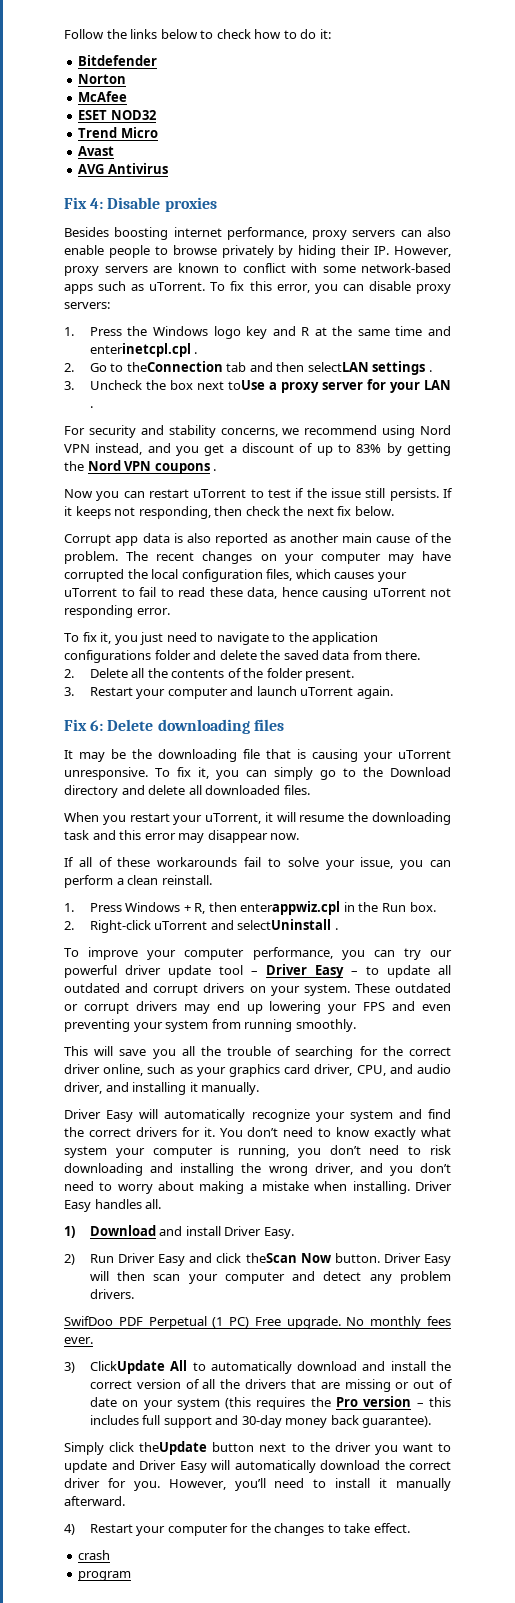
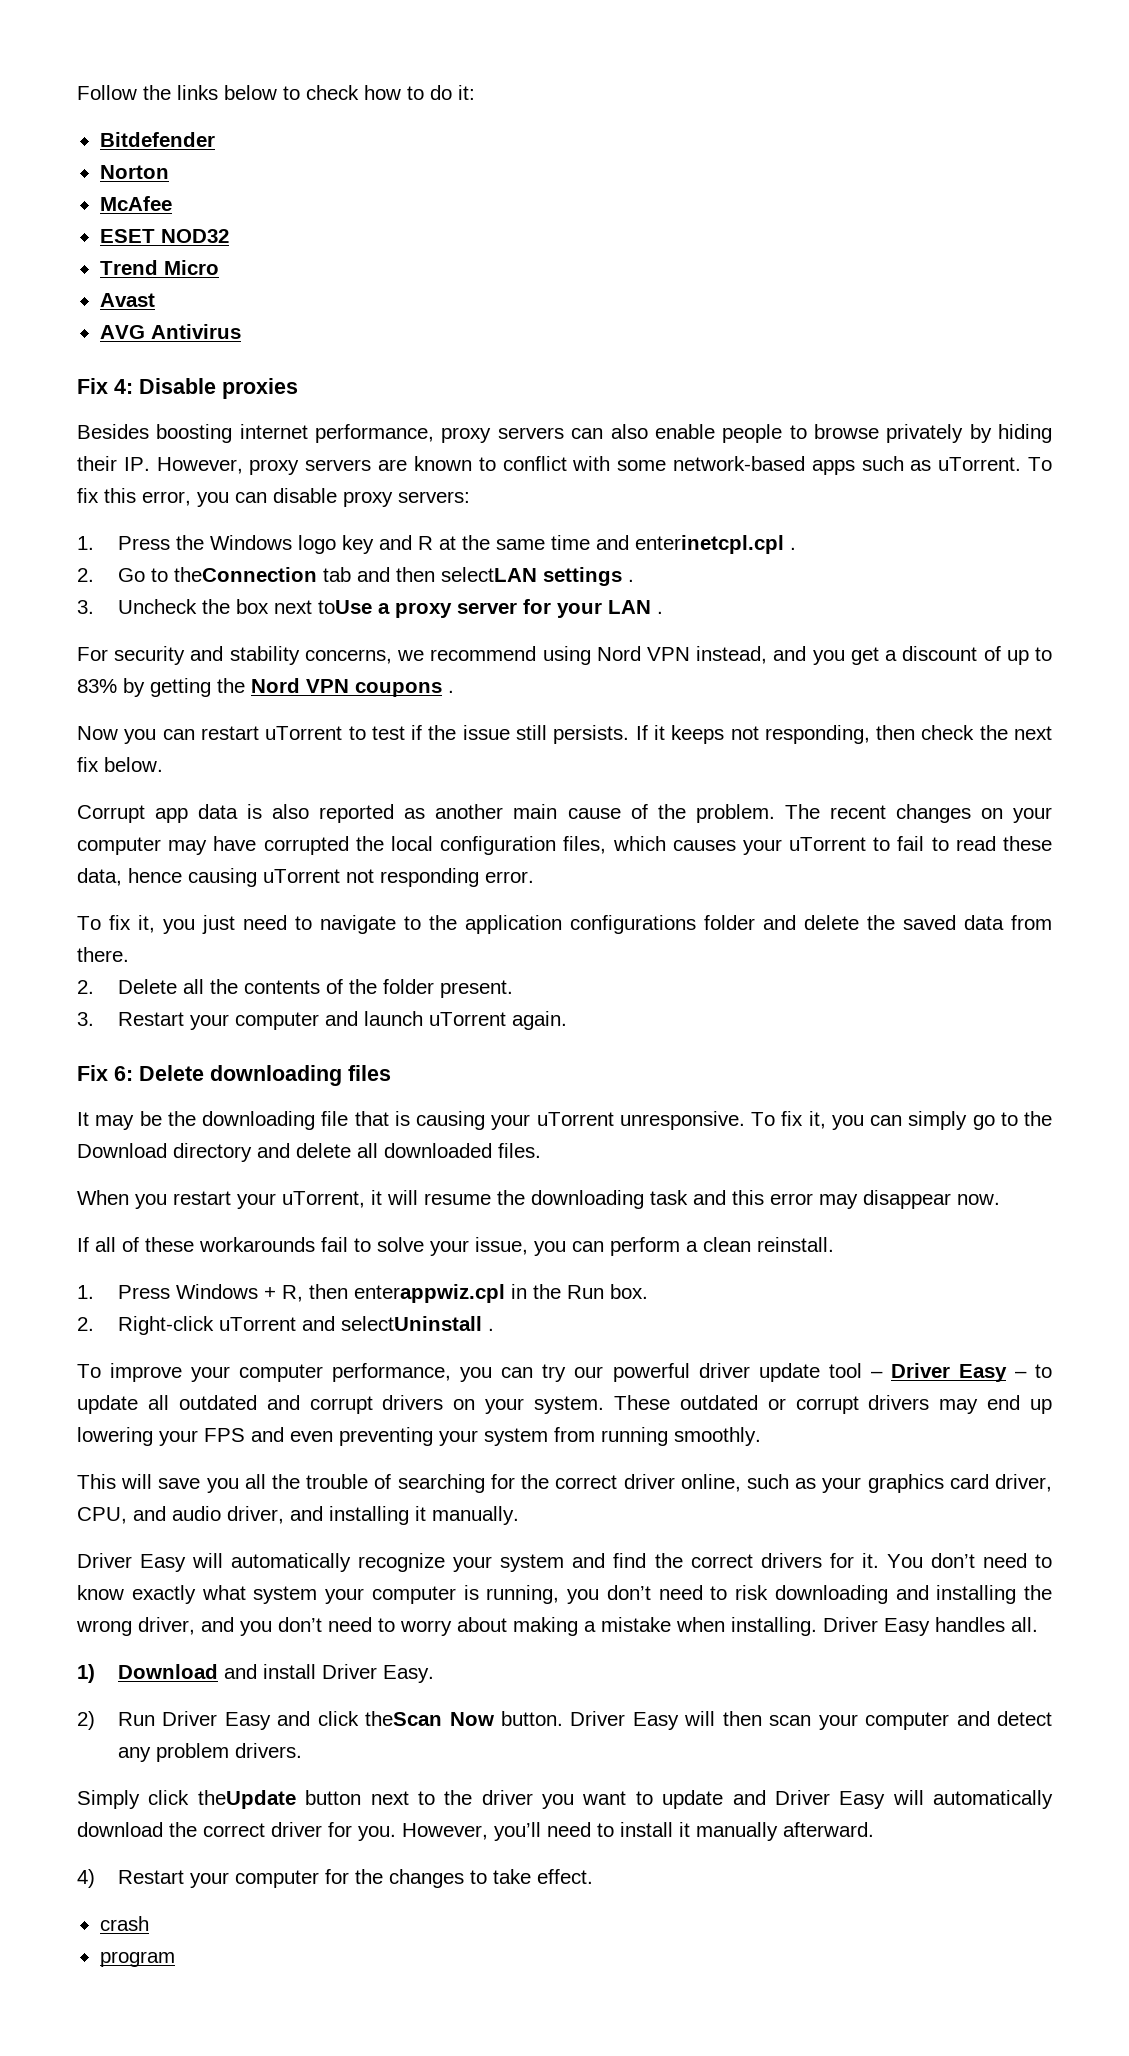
- SwifDoo PDF Perpetual (1 PC) Free upgrade. No monthly fees ever.
- 3) ClickUpdate All to automatically download and install the correct version of all the drivers that are missing or out of date on your system (this requires the Pro version – this includes full support and 30-day money back guarantee).

